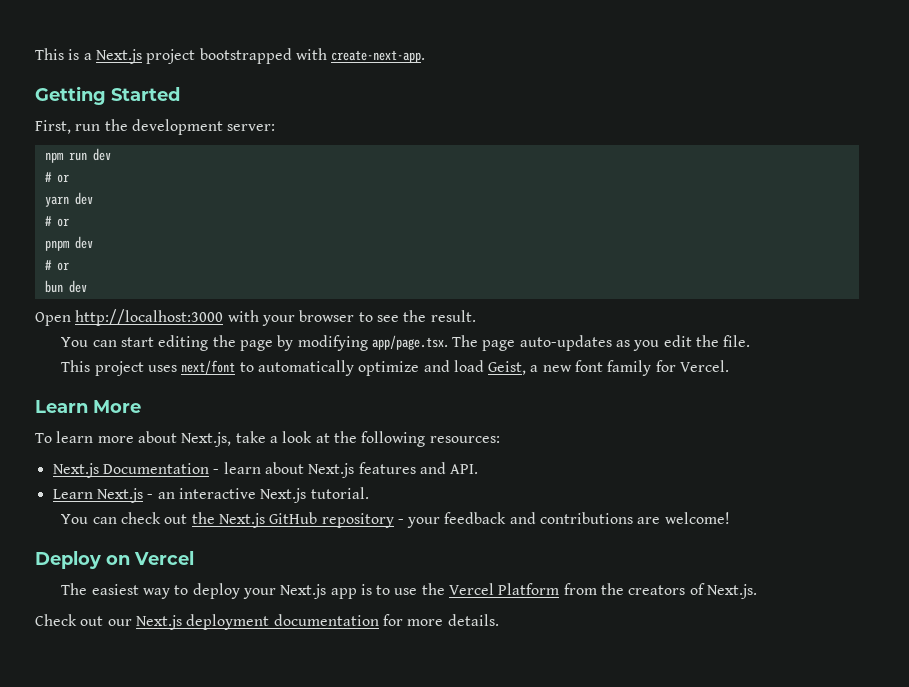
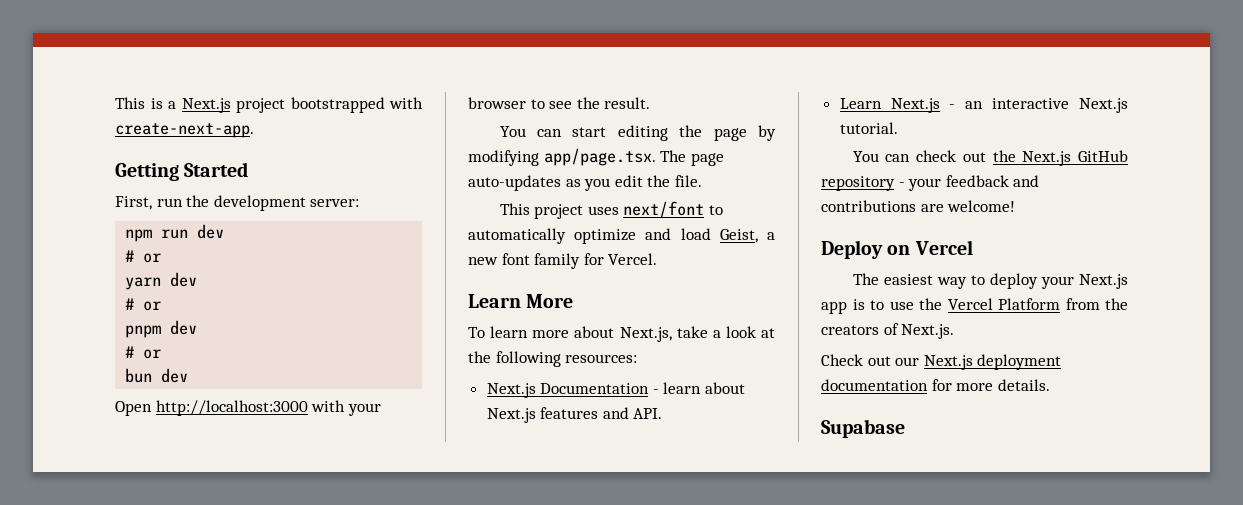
+ Supabase

